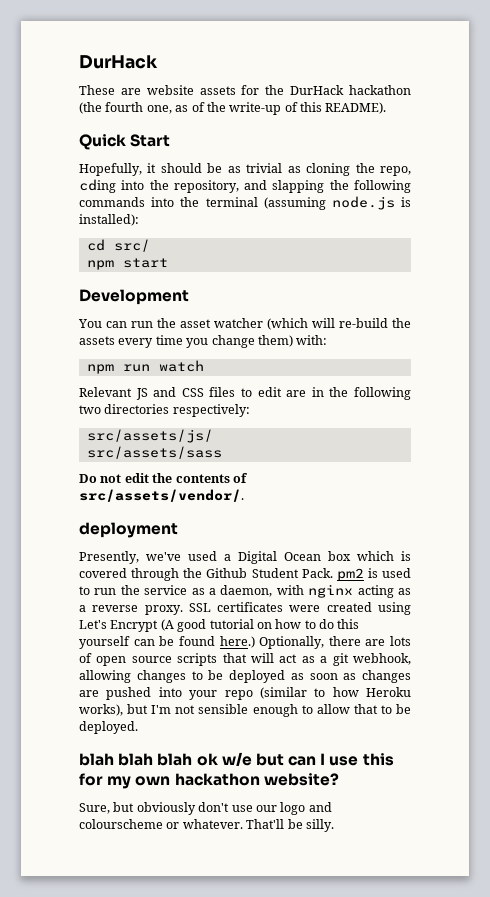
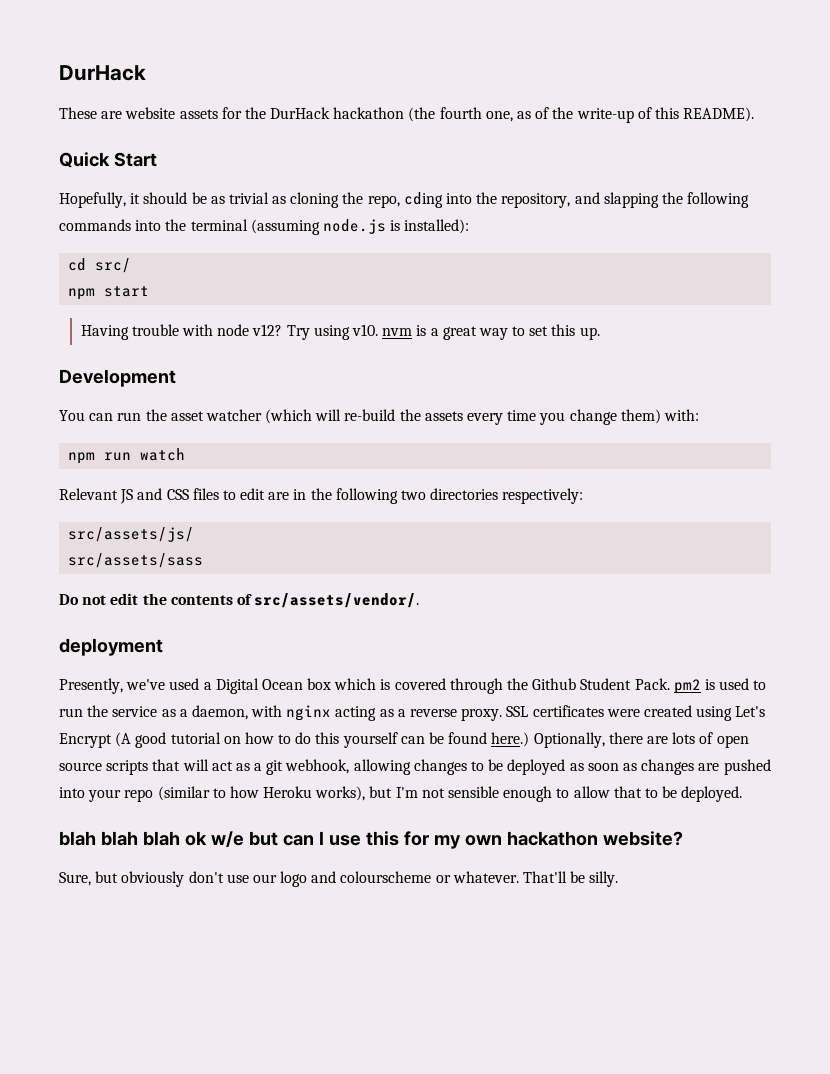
+ Having trouble with node v12? Try using v10. nvm is a great way to set this up.

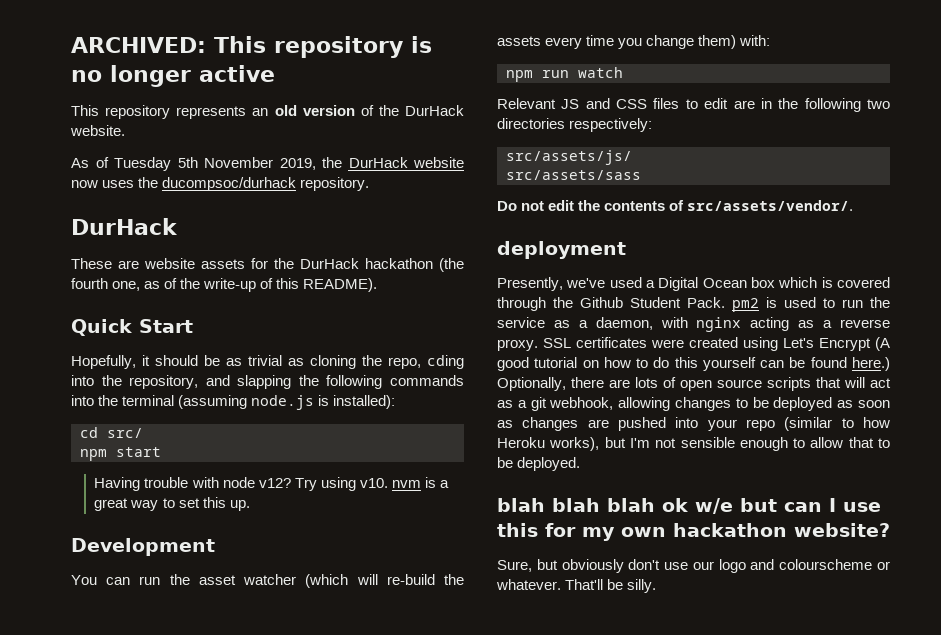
+ ARCHIVED: This repository is no longer active
+ This repository represents an old version of the DurHack website.
+ As of Tuesday 5th November 2019, the DurHack website now uses the ducompsoc/durhack repository.

